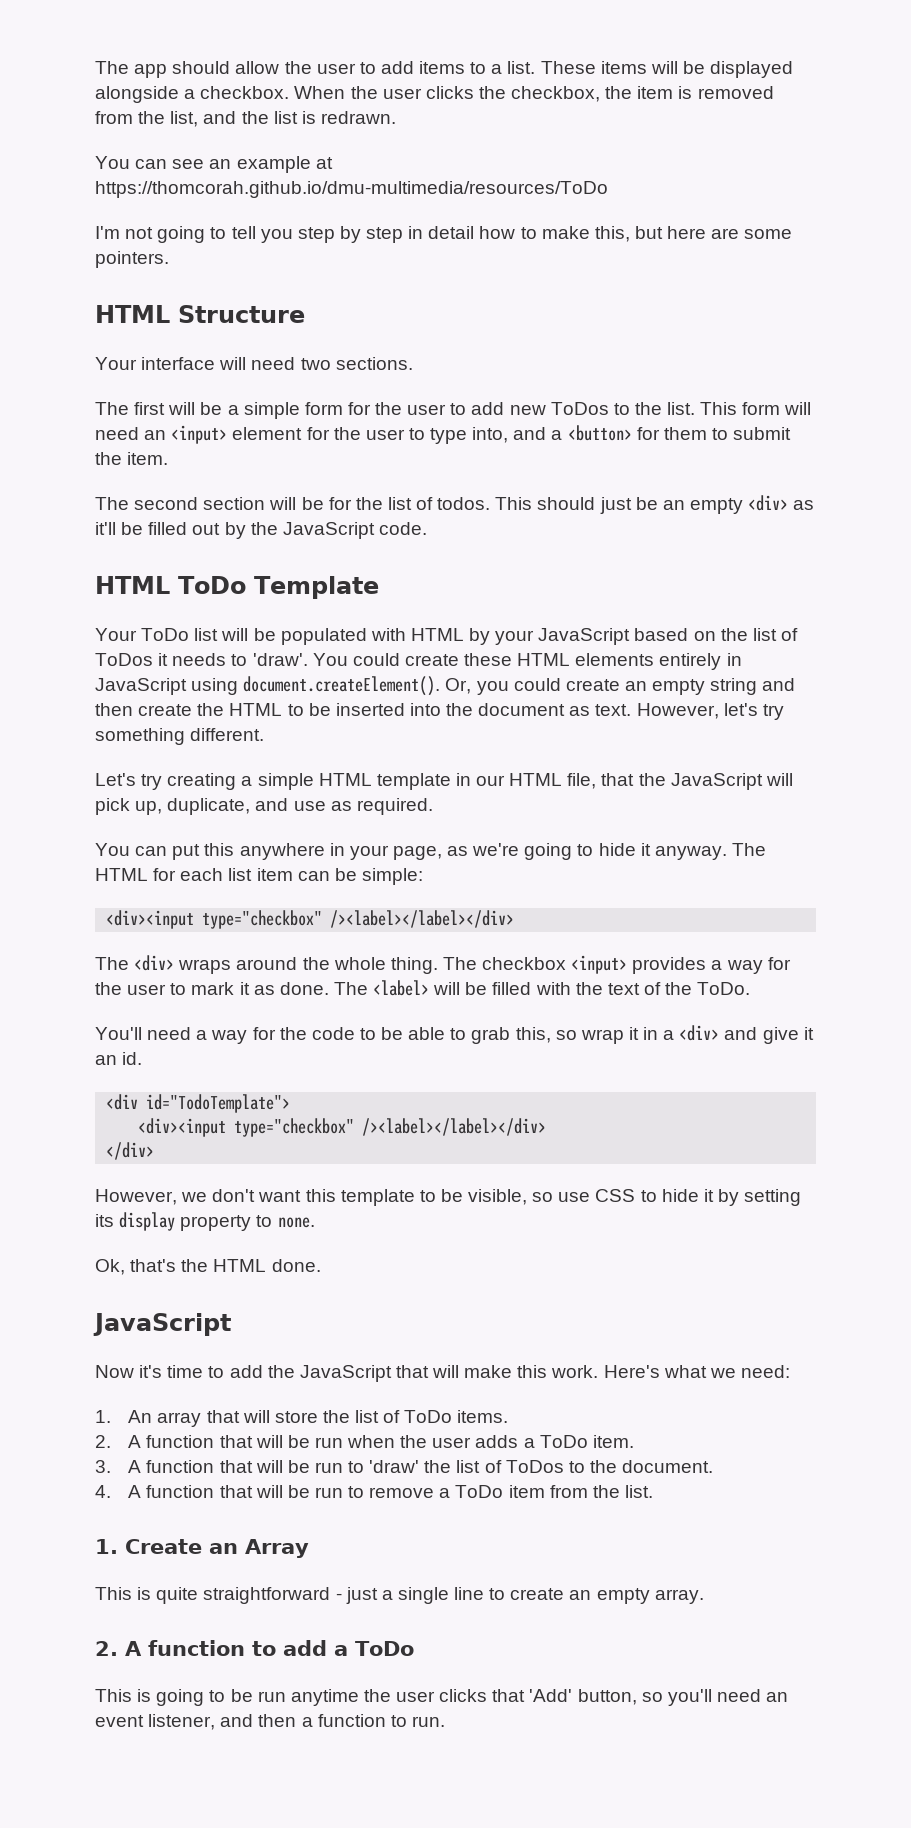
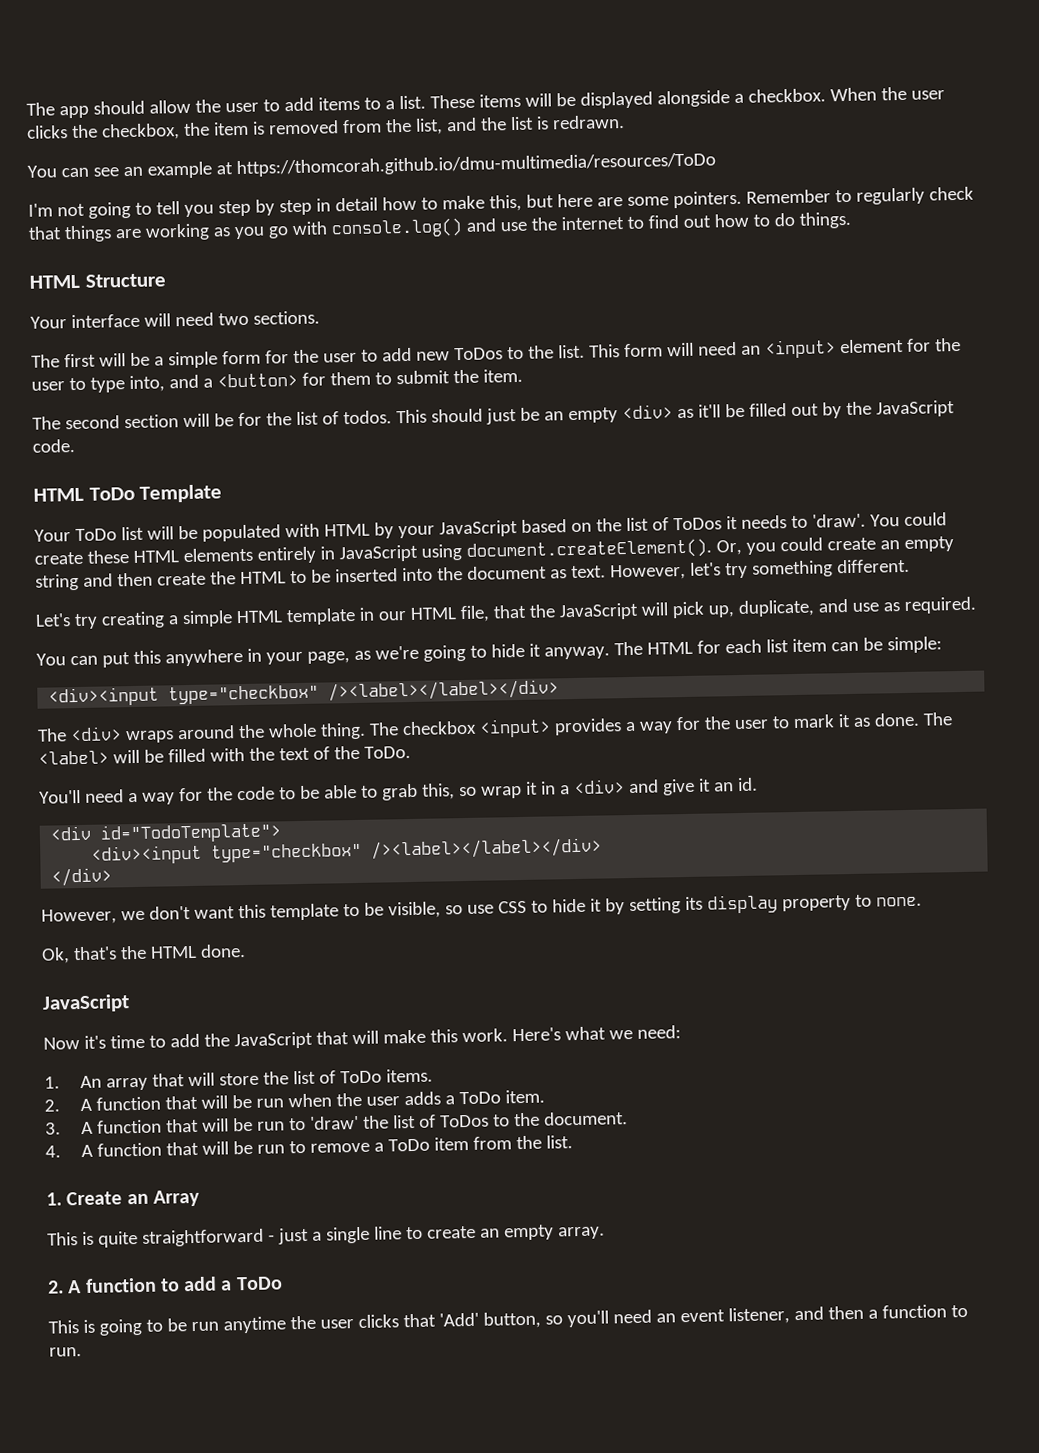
+ Remember to regularly check that things are working as you go with console.log() and use the internet to find out how to do things.

